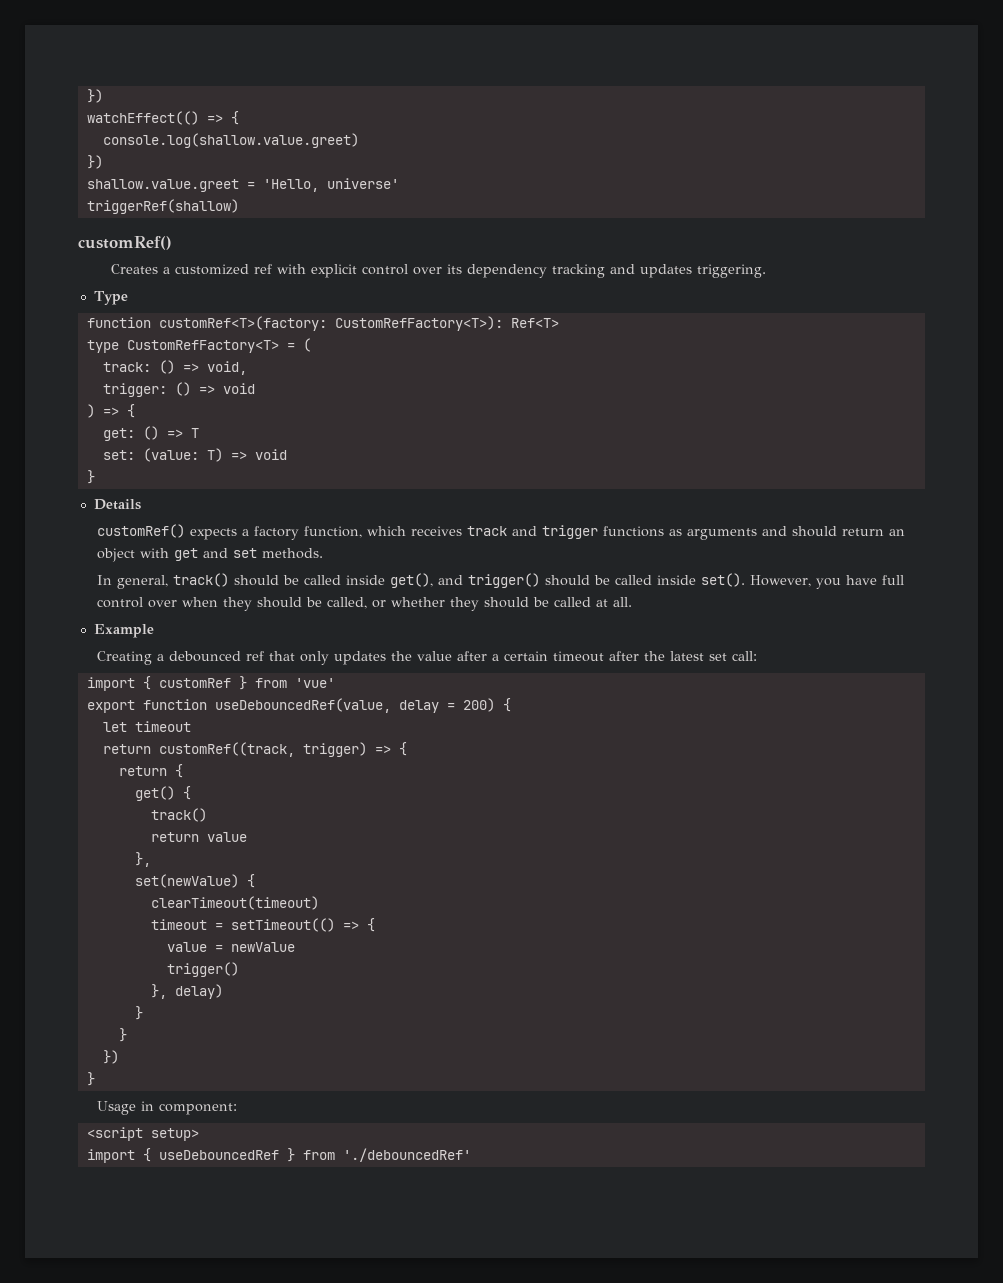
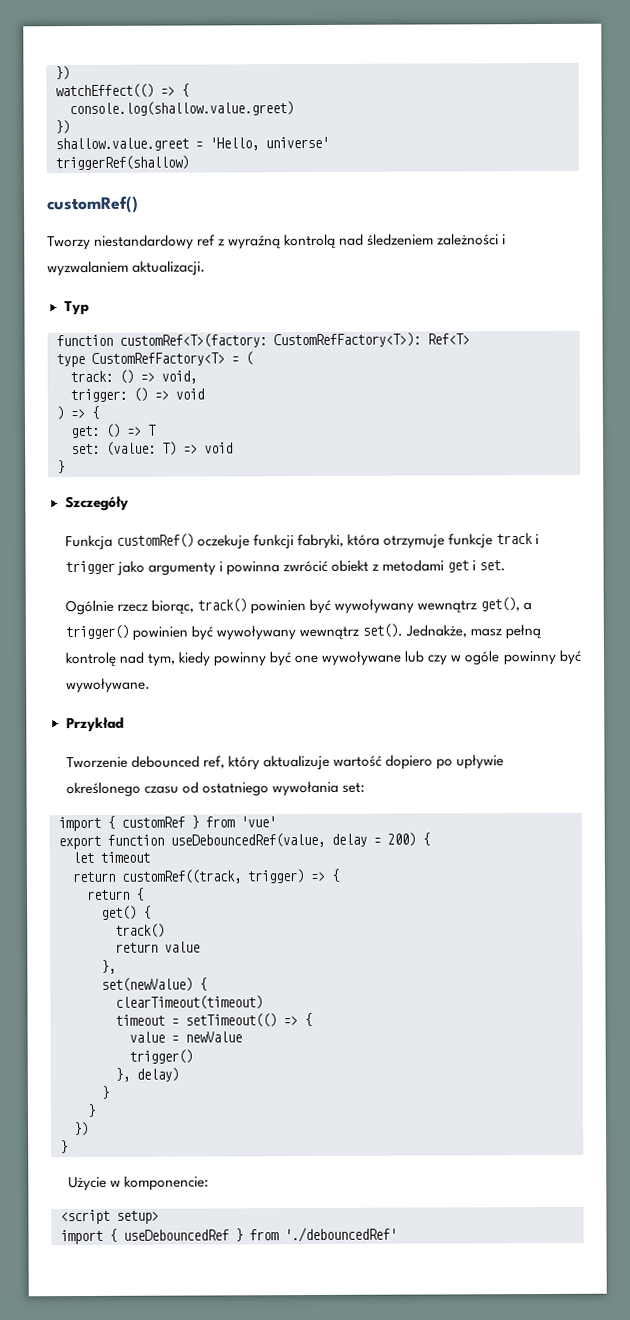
- Creates a customized ref with explicit control over its dependency tracking and updates triggering.
- Type
+ Tworzy niestandardowy ref z wyraźną kontrolą nad śledzeniem zależności i wyzwalaniem aktualizacji.
+ Typ
- Details
- customRef() expects a factory function, which receives track and trigger functions as arguments and should return an object with get and set methods.
- In general, track() should be called inside get(), and trigger() should be called inside set(). However, you have full control over when they should be called, or whether they should be called at all.
- Example
- Creating a debounced ref that only updates the value after a certain timeout after the latest set call:
+ Szczegóły
+ Funkcja customRef() oczekuje funkcji fabryki, która otrzymuje funkcje track i trigger jako argumenty i powinna zwrócić obiekt z metodami get i set.
+ Ogólnie rzecz biorąc, track() powinien być wywoływany wewnątrz get(), a trigger() powinien być wywoływany wewnątrz set(). Jednakże, masz pełną kontrolę nad tym, kiedy powinny być one wywoływane lub czy w ogóle powinny być wywoływane.
+ Przykład
+ Tworzenie debounced ref, który aktualizuje wartość dopiero po upływie określonego czasu od ostatniego wywołania set:
- Usage in component:
+ Użycie w komponencie:

